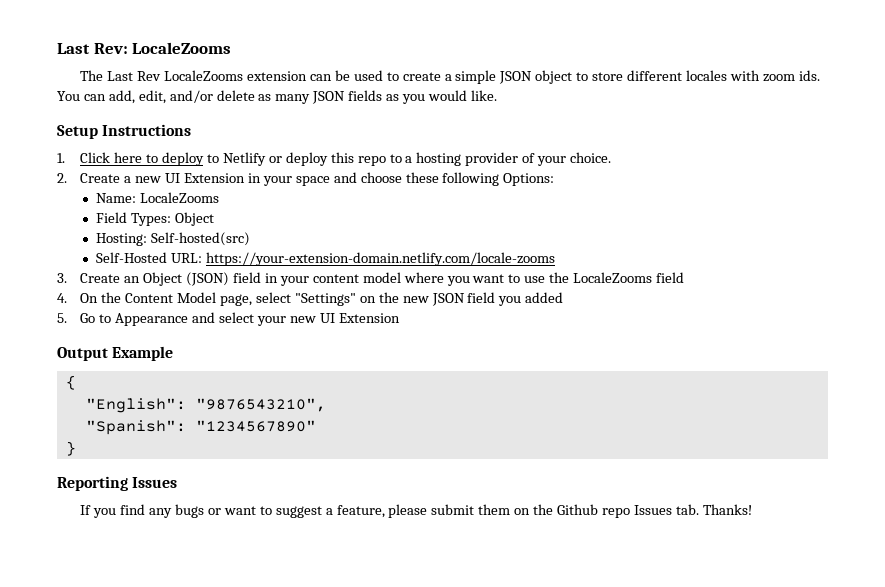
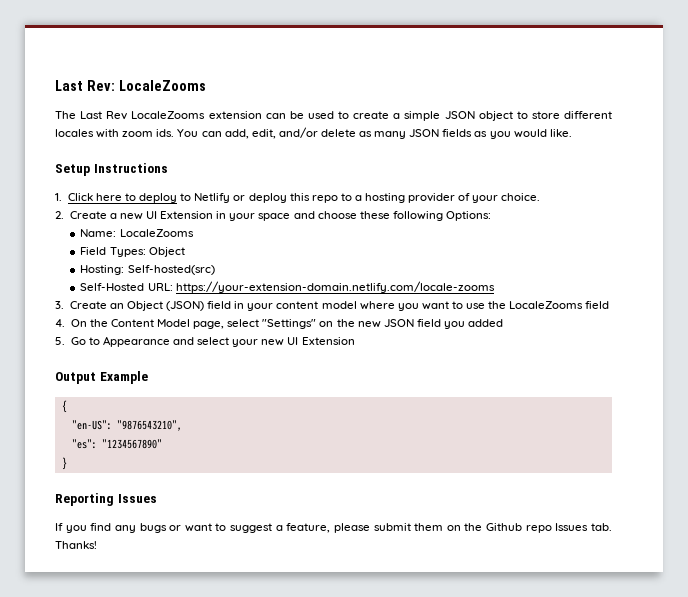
- "English": "9876543210",
+ "en-US": "9876543210",
- "Spanish": "1234567890"
+ "es": "1234567890"

